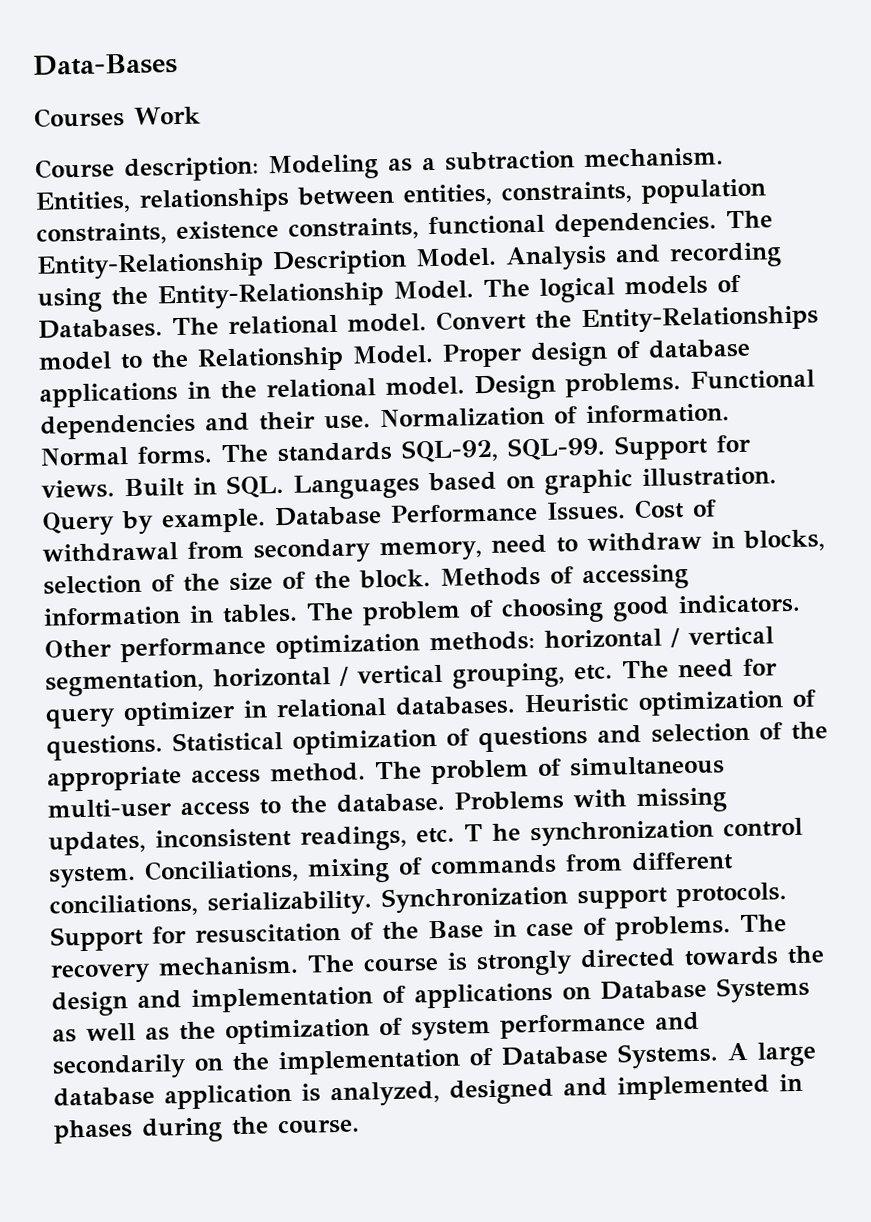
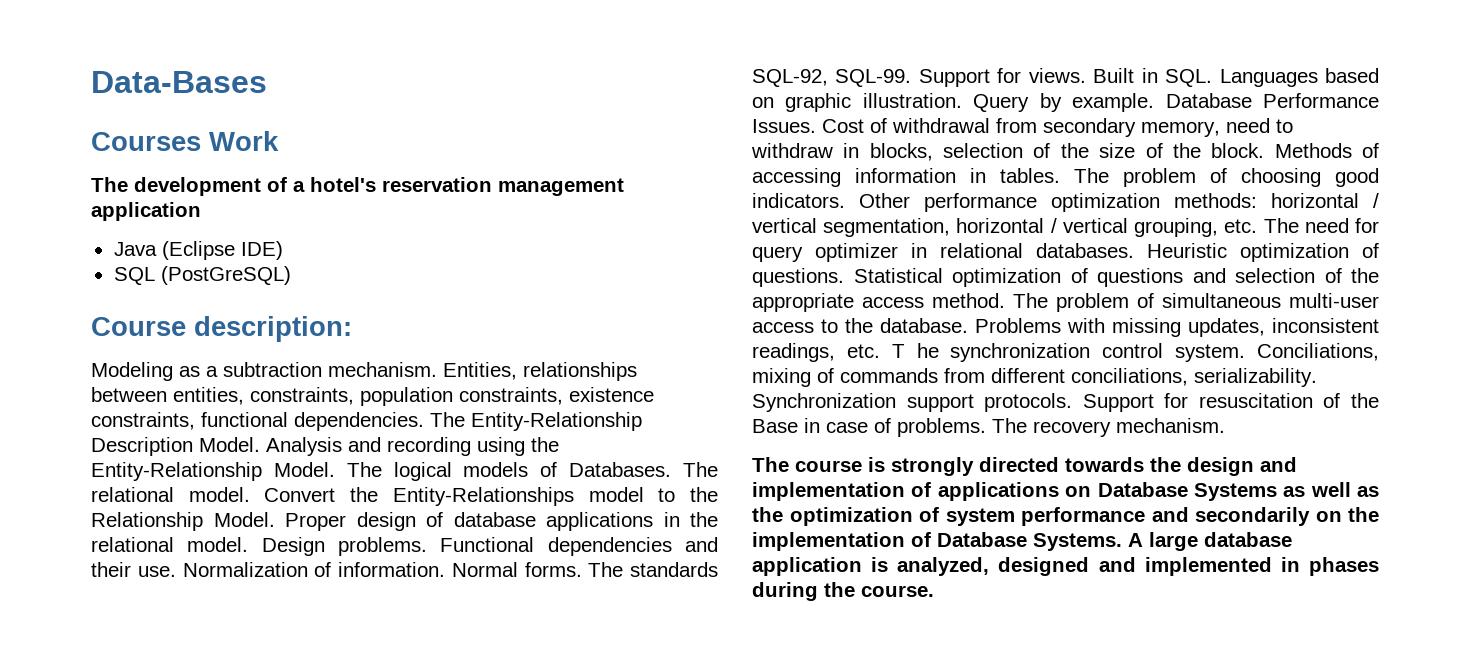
+ The development of a hotel's reservation management application
+ Java (Eclipse IDE)
+ SQL (PostGreSQL)
- Course description: Modeling as a subtraction mechanism.
+ Course description:
+ Modeling as a subtraction mechanism.
- The recovery mechanism. The course is strongly directed towards the design and implementation of applications on Database Systems as well as the optimization of system performance and secondarily on the implementation of Database Systems.
+ The recovery mechanism.
+ The course is strongly directed towards the design and implementation of applications on Database Systems as well as the optimization of system performance and secondarily on the implementation of Database Systems.

